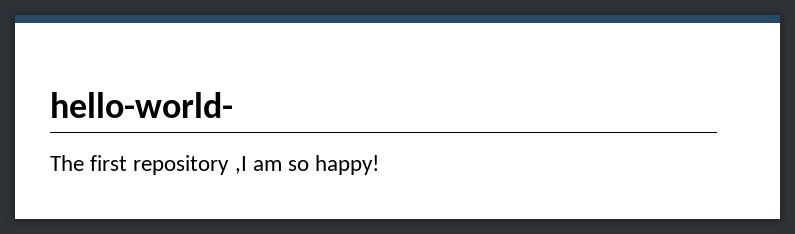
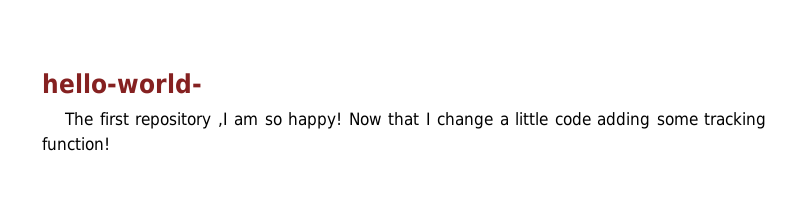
+ Now that I change a little code adding some tracking function!

